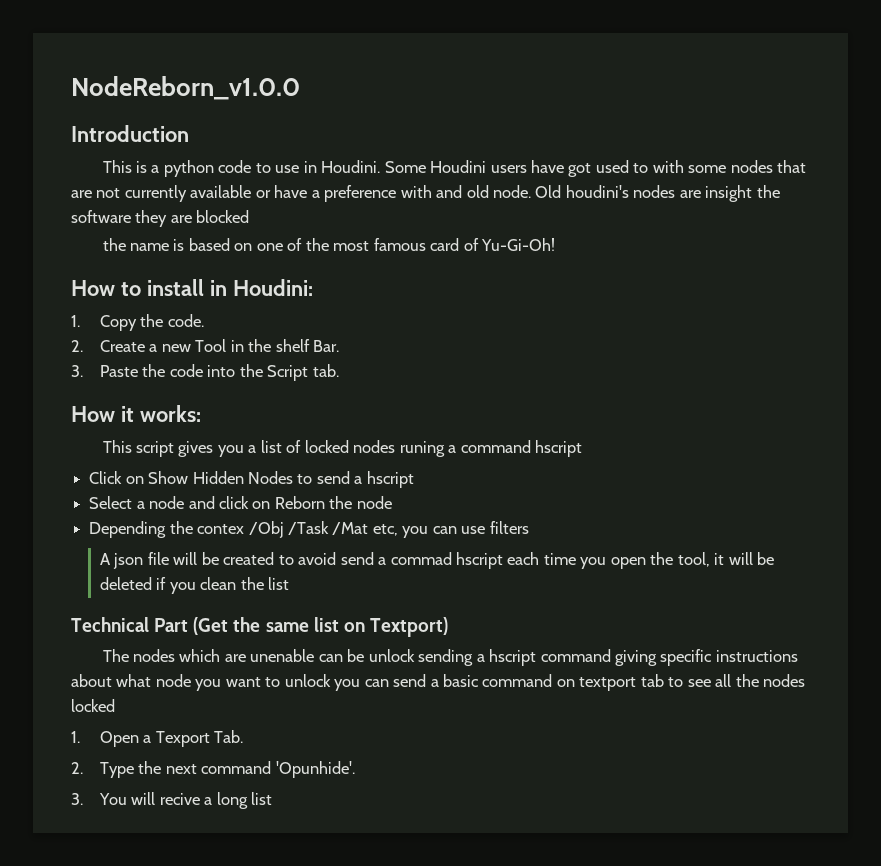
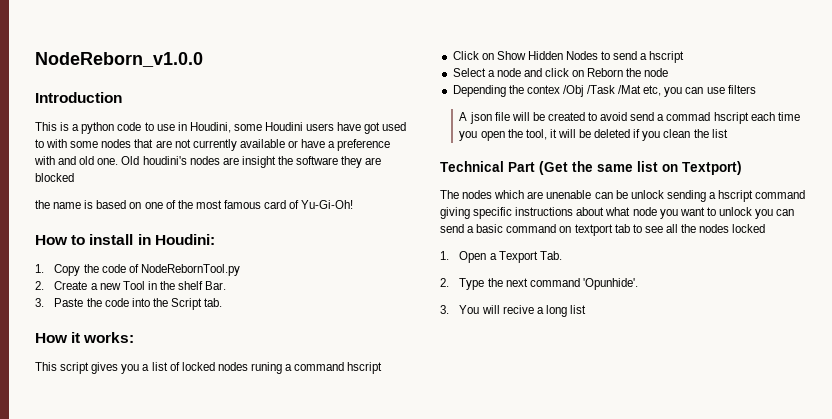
- This is a python code to use in Houdini. Some Houdini users have got used to with some nodes that are not currently available or have a preference with and old node.
+ This is a python code to use in Houdini, some Houdini users have got used to with some nodes that are not currently available or have a preference with and old one.
- 1. Copy the code.
+ 1. Copy the code of NodeRebornTool.py

